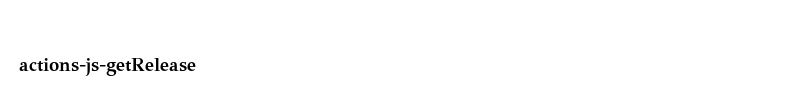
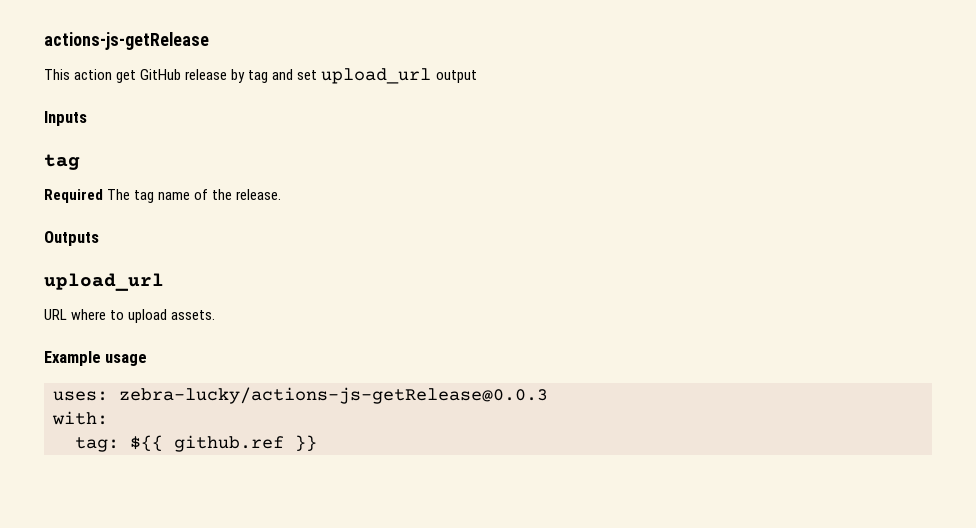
+ This action get GitHub release by tag and set upload_url output
+ Inputs
+ tag
+ Required The tag name of the release.
+ Outputs
+ upload_url
+ URL where to upload assets.
+ Example usage
+ uses: zebra-lucky/actions-js-getRelease@0.0.3
+ with:
+ tag: ${{ github.ref }}

